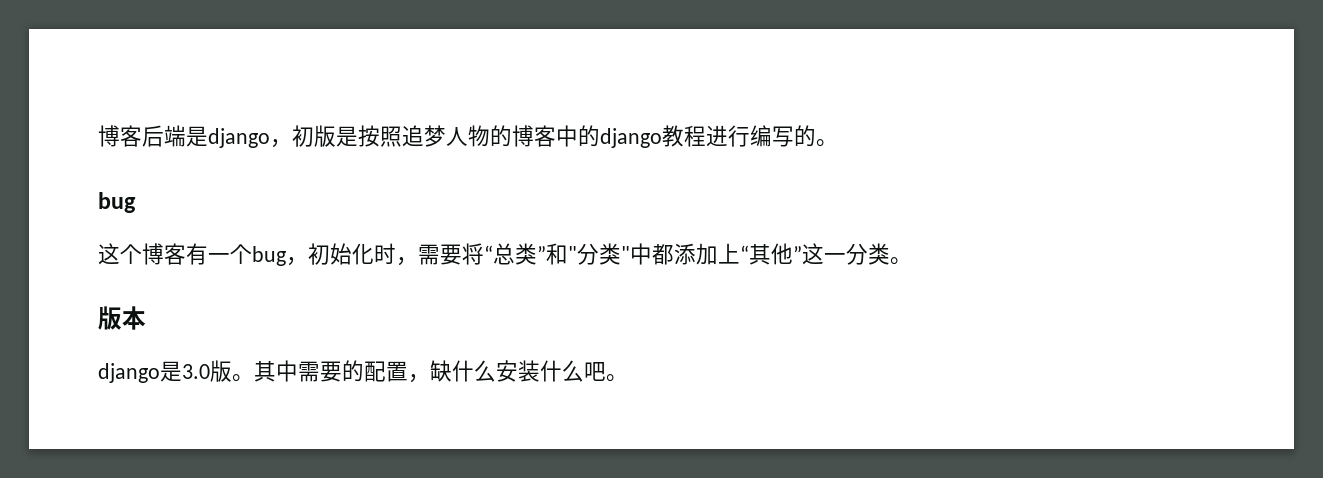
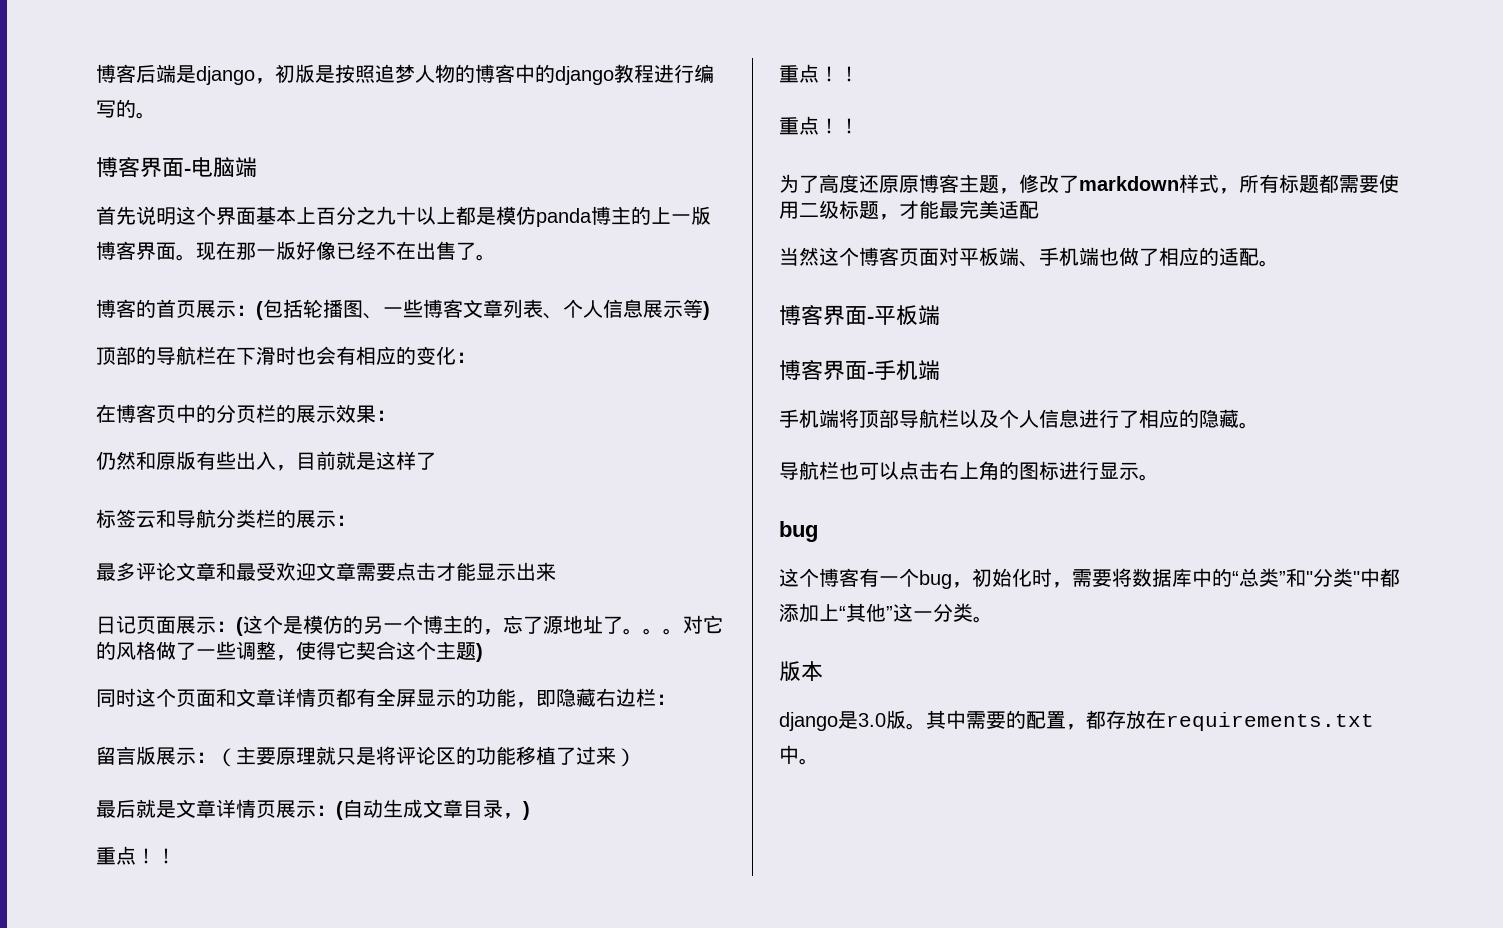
+ 博客界面-电脑端
+ 首先说明这个界面基本上百分之九十以上都是模仿panda博主的上一版博客界面。现在那一版好像已经不在出售了。
+ 博客的首页展示：(包括轮播图、一些博客文章列表、个人信息展示等)
+ 顶部的导航栏在下滑时也会有相应的变化：
+ 在博客页中的分页栏的展示效果：
+ 仍然和原版有些出入，目前就是这样了
+ 标签云和导航分类栏的展示：
+ 最多评论文章和最受欢迎文章需要点击才能显示出来
+ 日记页面展示：(这个是模仿的另一个博主的，忘了源地址了。。。对它的风格做了一些调整，使得它契合这个主题)
+ 同时这个页面和文章详情页都有全屏显示的功能，即隐藏右边栏：
+ 留言版展示：（主要原理就只是将评论区的功能移植了过来）
+ 最后就是文章详情页展示：(自动生成文章目录，)
+ 重点！！
+ 重点！！
+ 重点！！
+ 为了高度还原原博客主题，修改了markdown样式，所有标题都需要使用二级标题，才能最完美适配
+ 当然这个博客页面对平板端、手机端也做了相应的适配。
+ 博客界面-平板端
+ 博客界面-手机端
+ 手机端将顶部导航栏以及个人信息进行了相应的隐藏。
+ 导航栏也可以点击右上角的图标进行显示。
- 这个博客有一个bug，初始化时，需要将“总类”和"分类"中都添加上“其他”这一分类。
+ 这个博客有一个bug，初始化时，需要将数据库中的“总类”和"分类"中都添加上“其他”这一分类。
- 其中需要的配置，缺什么安装什么吧。
+ 其中需要的配置，都存放在requirements.txt中。

